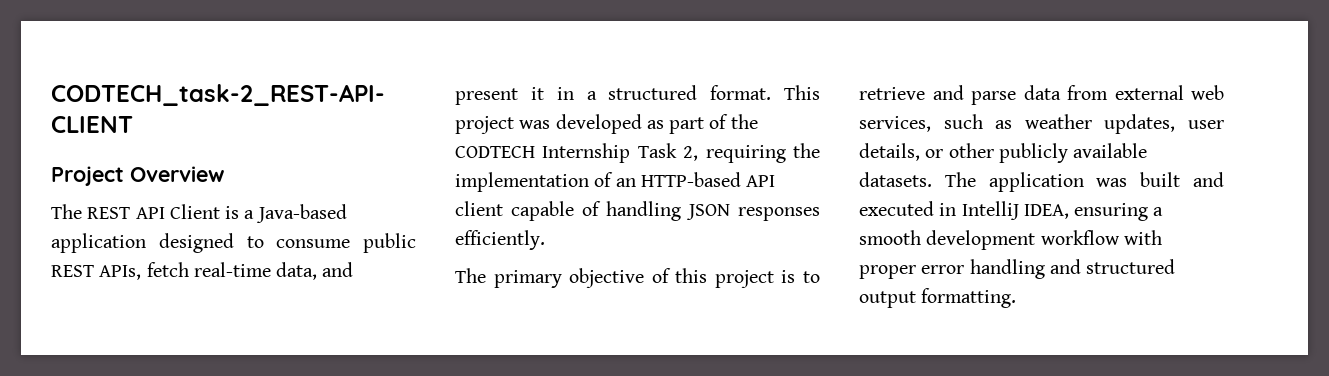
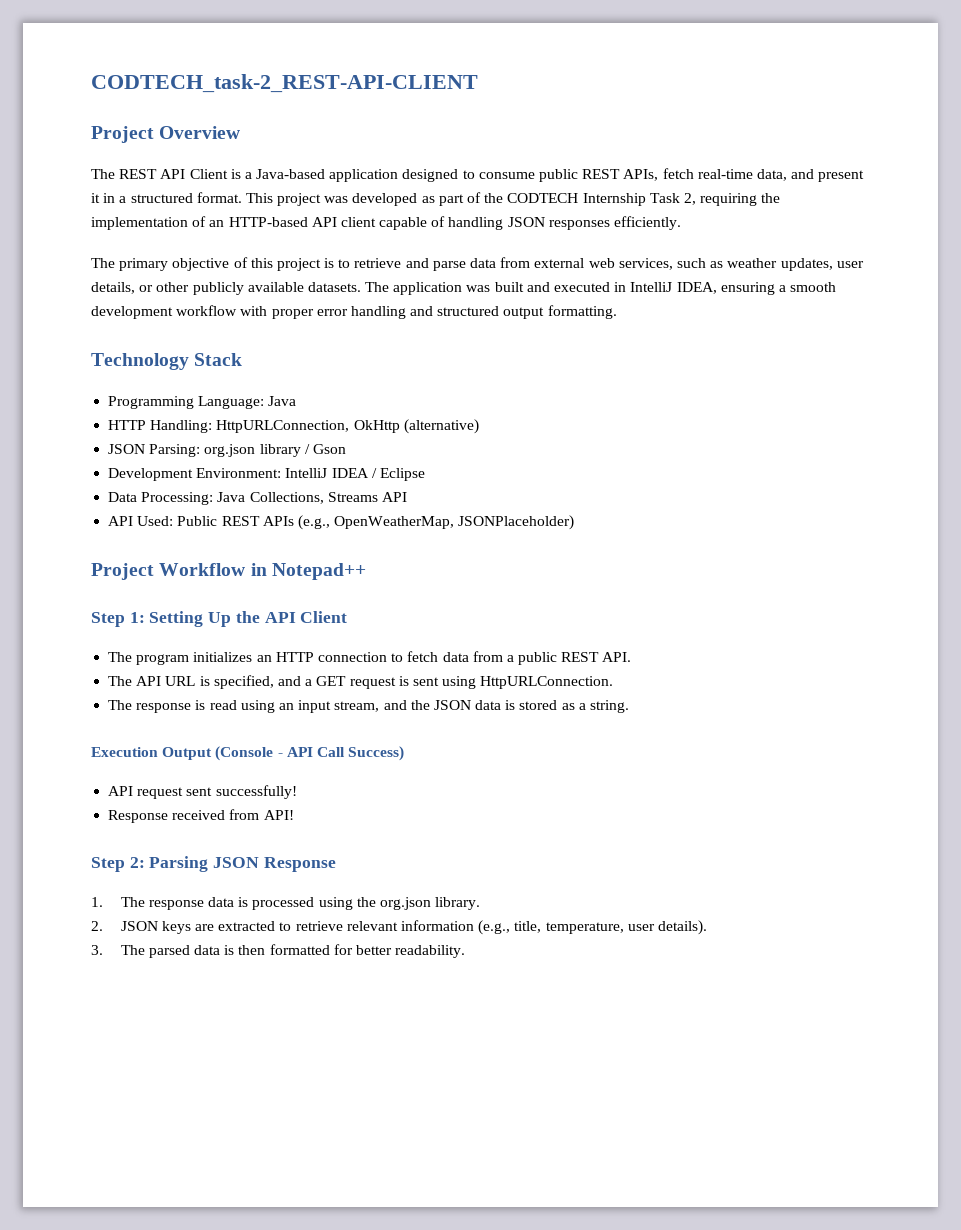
+ Technology Stack
+ Programming Language: Java
+ HTTP Handling: HttpURLConnection, OkHttp (alternative)
+ JSON Parsing: org.json library / Gson
+ Development Environment: IntelliJ IDEA / Eclipse
+ Data Processing: Java Collections, Streams API
+ API Used: Public REST APIs (e.g., OpenWeatherMap, JSONPlaceholder)
+ Project Workflow in Notepad++
+ Step 1: Setting Up the API Client
+ The program initializes an HTTP connection to fetch data from a public REST API.
+ The API URL is specified, and a GET request is sent using HttpURLConnection.
+ The response is read using an input stream, and the JSON data is stored as a string.
+ Execution Output (Console - API Call Success)
+ API request sent successfully!
+ Response received from API!
+ Step 2: Parsing JSON Response
+ 1. The response data is processed using the org.json library.
+ 2. JSON keys are extracted to retrieve relevant information (e.g., title, temperature, user details).
+ 3. The parsed data is then formatted for better readability.

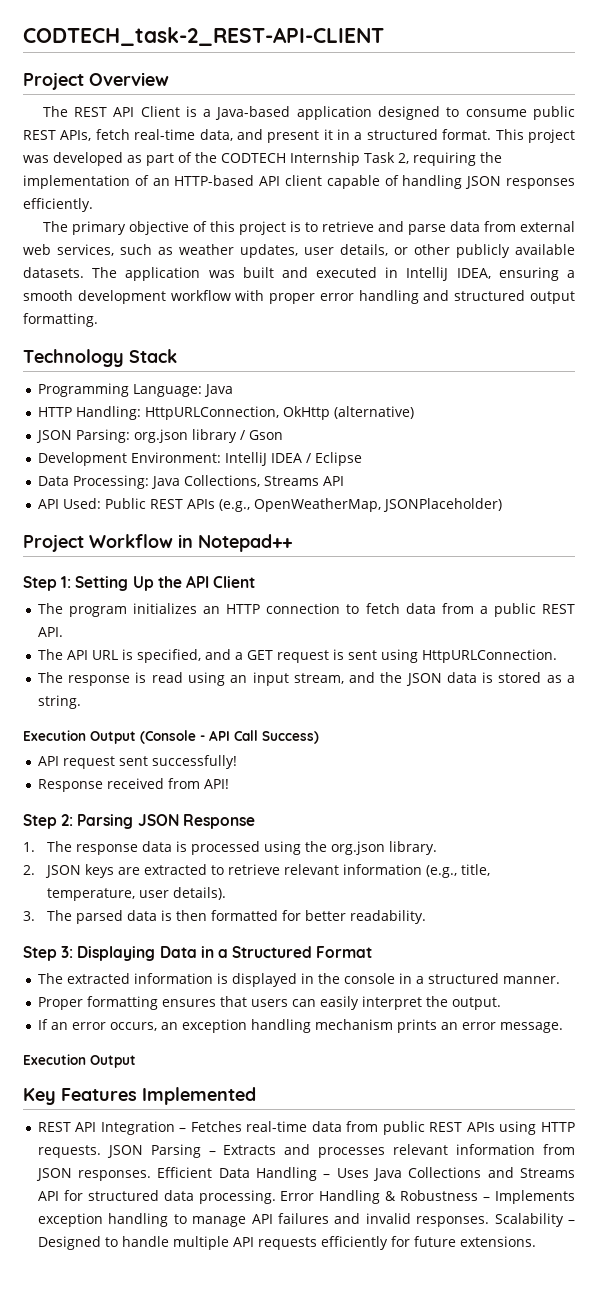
+ Step 3: Displaying Data in a Structured Format
+ The extracted information is displayed in the console in a structured manner.
+ Proper formatting ensures that users can easily interpret the output.
+ If an error occurs, an exception handling mechanism prints an error message.
+ Execution Output
+ Key Features Implemented
+ REST API Integration – Fetches real-time data from public REST APIs using HTTP requests. JSON Parsing – Extracts and processes relevant information from JSON responses. Efficient Data Handling – Uses Java Collections and Streams API for structured data processing. Error Handling & Robustness – Implements exception handling to manage API failures and invalid responses. Scalability – Designed to handle multiple API requests efficiently for future extensions.

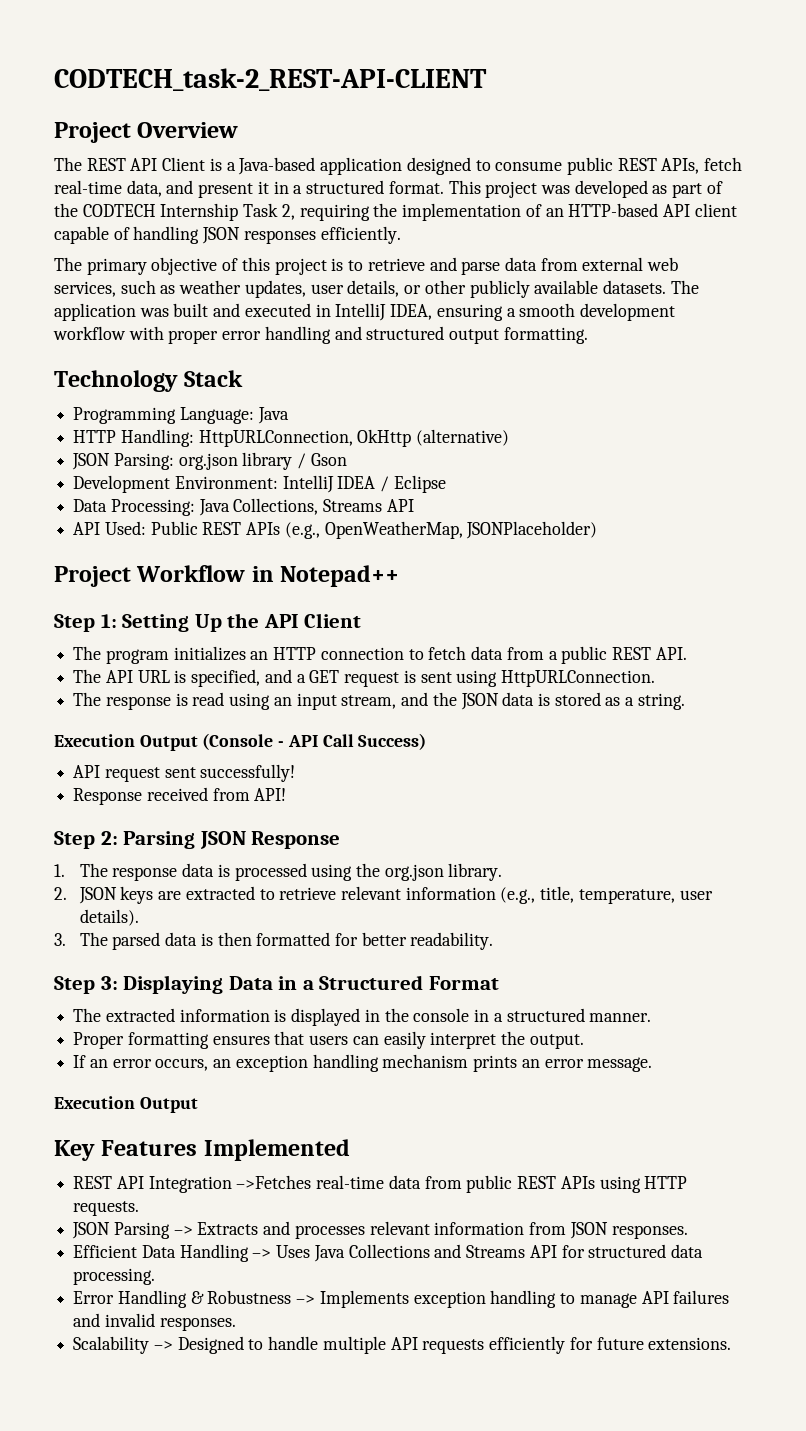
- REST API Integration – Fetches real-time data from public REST APIs using HTTP requests. JSON Parsing – Extracts and processes relevant information from JSON responses. Efficient Data Handling – Uses Java Collections and Streams API for structured data processing. Error Handling & Robustness – Implements exception handling to manage API failures and invalid responses. Scalability – Designed to handle multiple API requests efficiently for future extensions.
+ REST API Integration –>Fetches real-time data from public REST APIs using HTTP requests.
+ JSON Parsing –> Extracts and processes relevant information from JSON responses.
+ Efficient Data Handling –> Uses Java Collections and Streams API for structured data processing.
+ Error Handling & Robustness –> Implements exception handling to manage API failures and invalid responses.
+ Scalability –> Designed to handle multiple API requests efficiently for future extensions.

